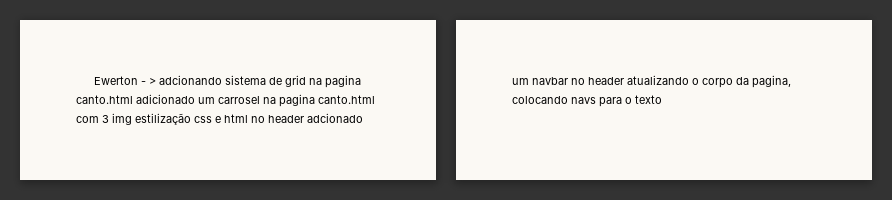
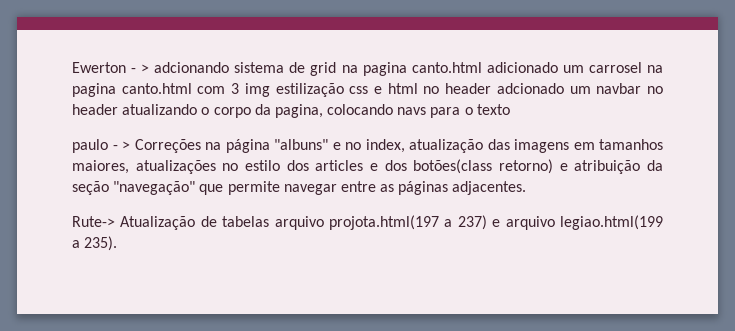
+ paulo - > Correções na página "albuns" e no index, atualização das imagens em tamanhos maiores, atualizações no estilo dos articles e dos botões(class retorno) e atribuição da seção "navegação" que permite navegar entre as páginas adjacentes.
+ Rute-> Atualização de tabelas arquivo projota.html(197 a 237) e arquivo legiao.html(199 a 235).

